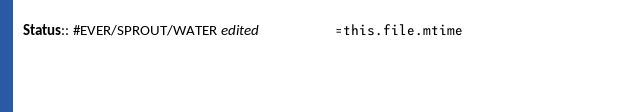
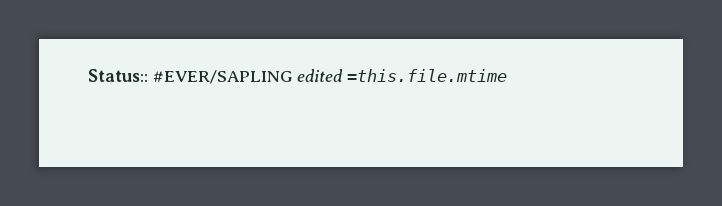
- Status:: #EVER/SPROUT/WATER edited =this.file.mtime
+ Status:: #EVER/SAPLING edited =this.file.mtime

